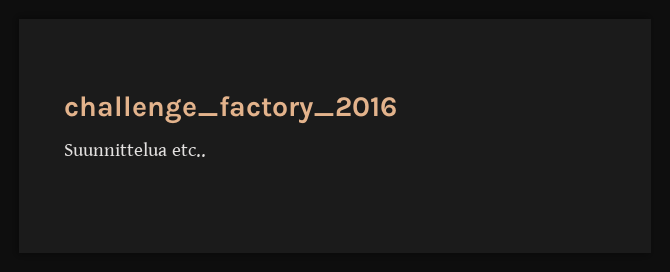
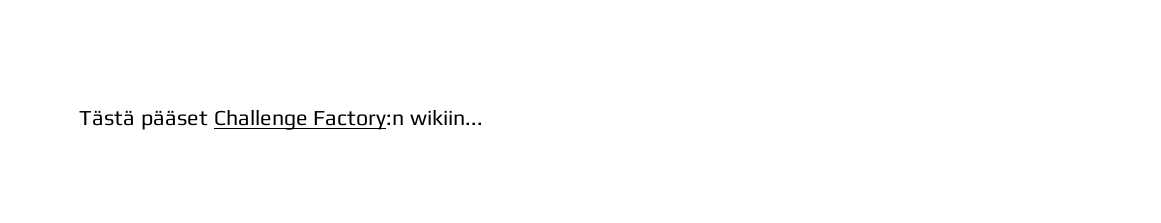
- challenge_factory_2016
- Suunnittelua etc..
+ Tästä pääset Challenge Factory:n wikiin...

